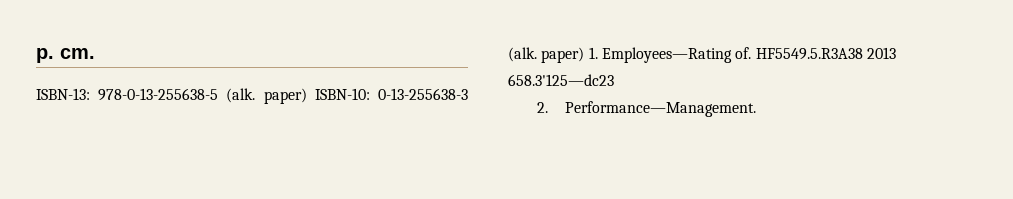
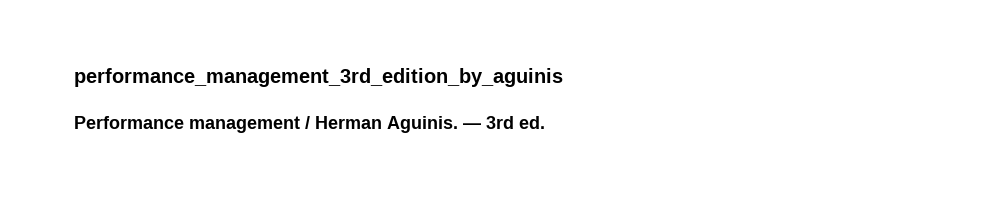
- p. cm.
- ISBN-13: 978-0-13-255638-5 (alk. paper) ISBN-10: 0-13-255638-3 (alk. paper) 1. Employees—Rating of. HF5549.5.R3A38 2013 658.3'125—dc23
- 2. Performance—Management.
+ performance_management_3rd_edition_by_aguinis
+ Performance management / Herman Aguinis. — 3rd ed.

